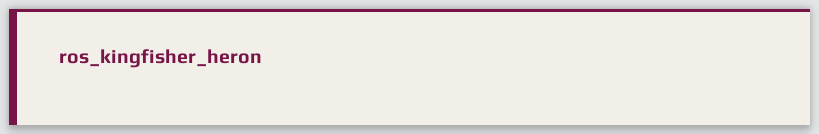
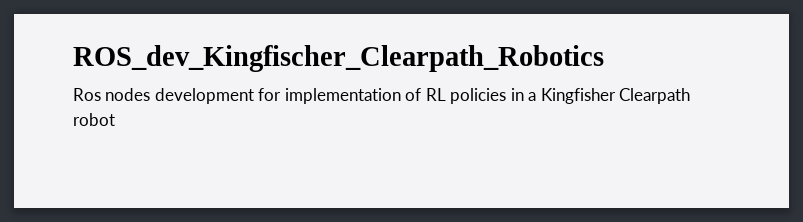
- ros_kingfisher_heron
+ ROS_dev_Kingfischer_Clearpath_Robotics
+ Ros nodes development for implementation of RL policies in a Kingfisher Clearpath robot

